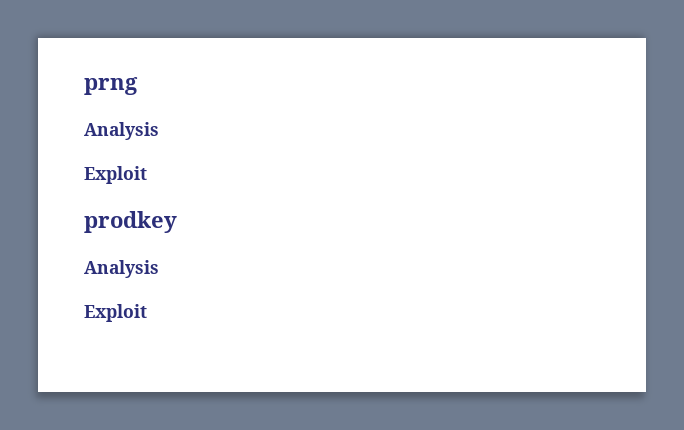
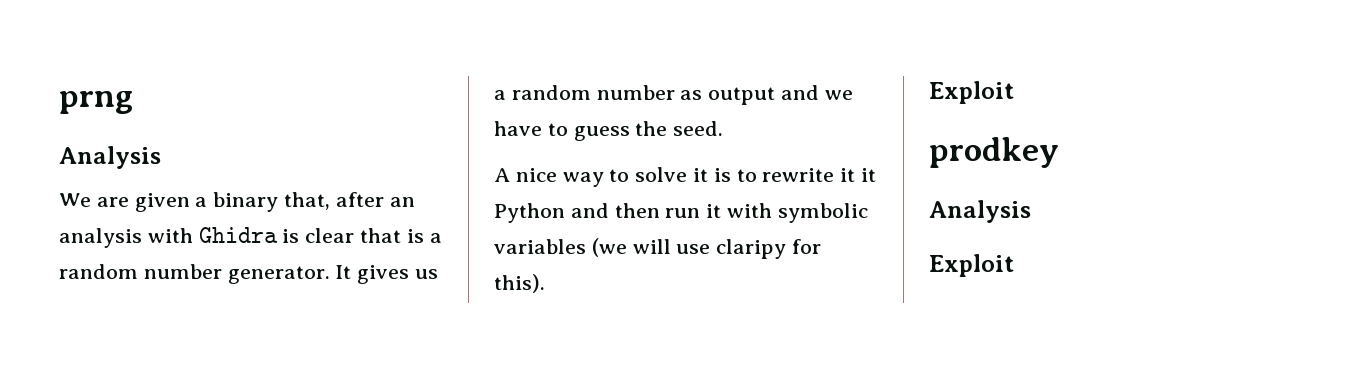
+ We are given a binary that, after an analysis with Ghidra is clear that is a random number generator. It gives us a random number as output and we have to guess the seed.
+ A nice way to solve it is to rewrite it it Python and then run it with symbolic variables (we will use claripy for this).

